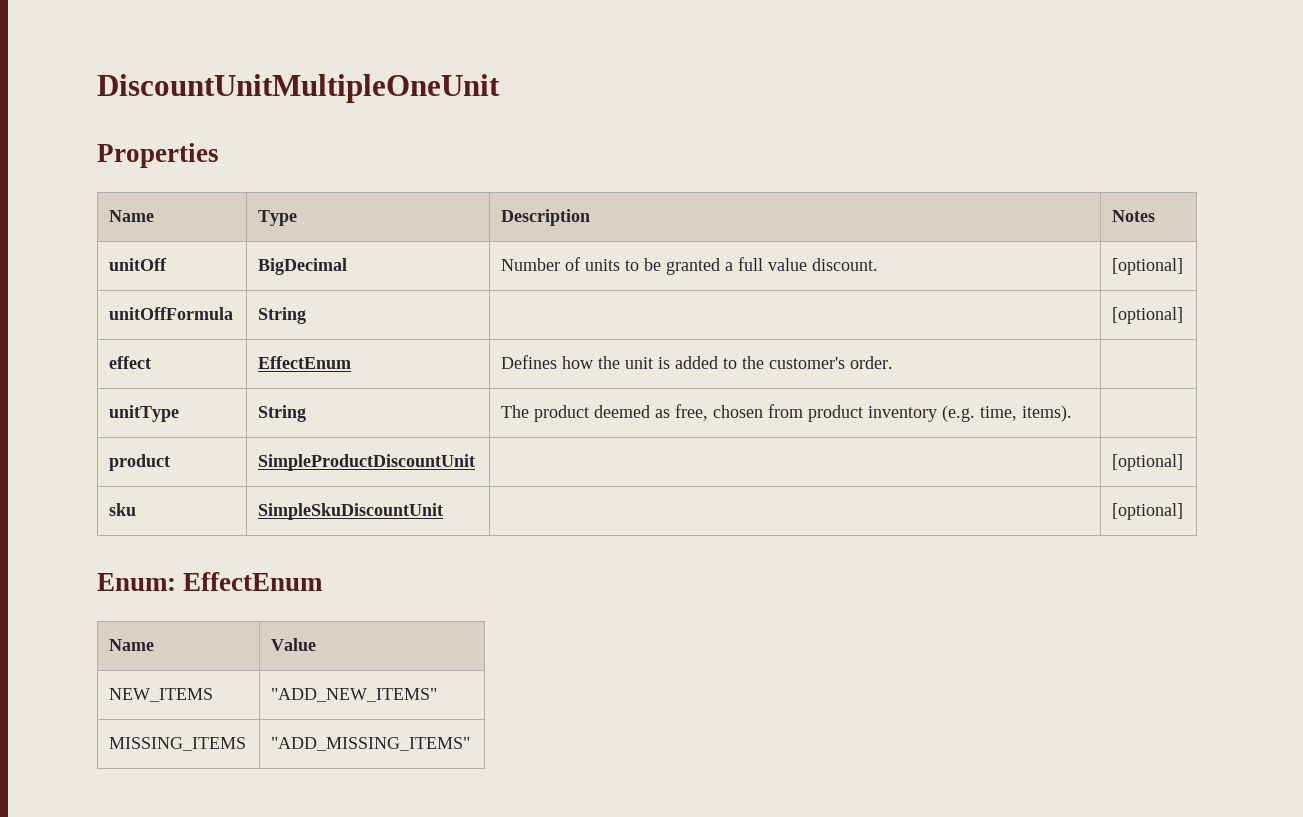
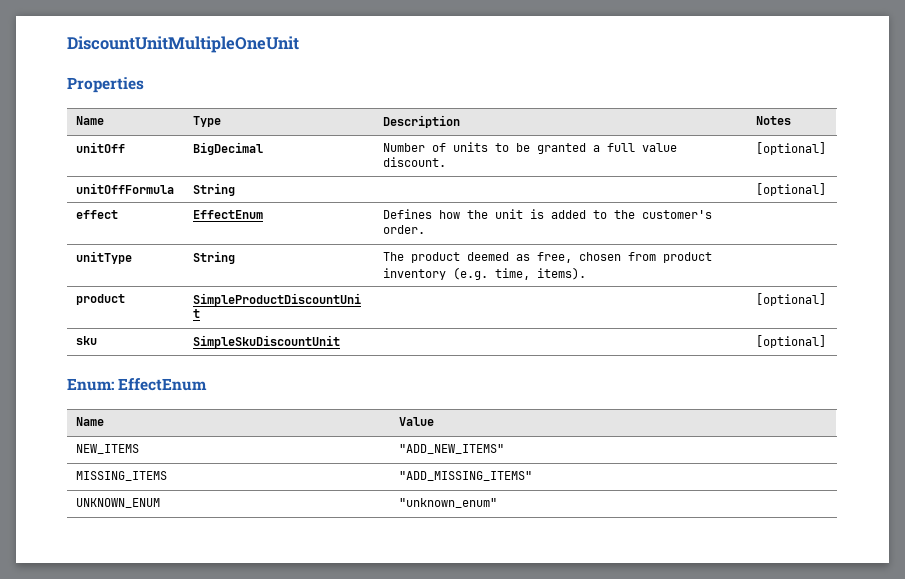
+ UNKNOWN_ENUM | "unknown_enum"

